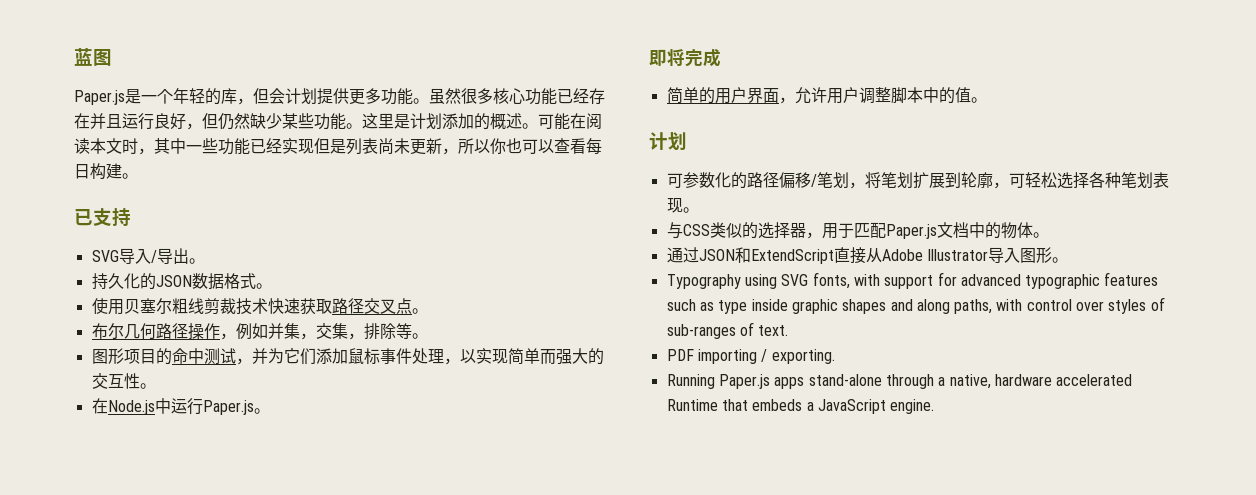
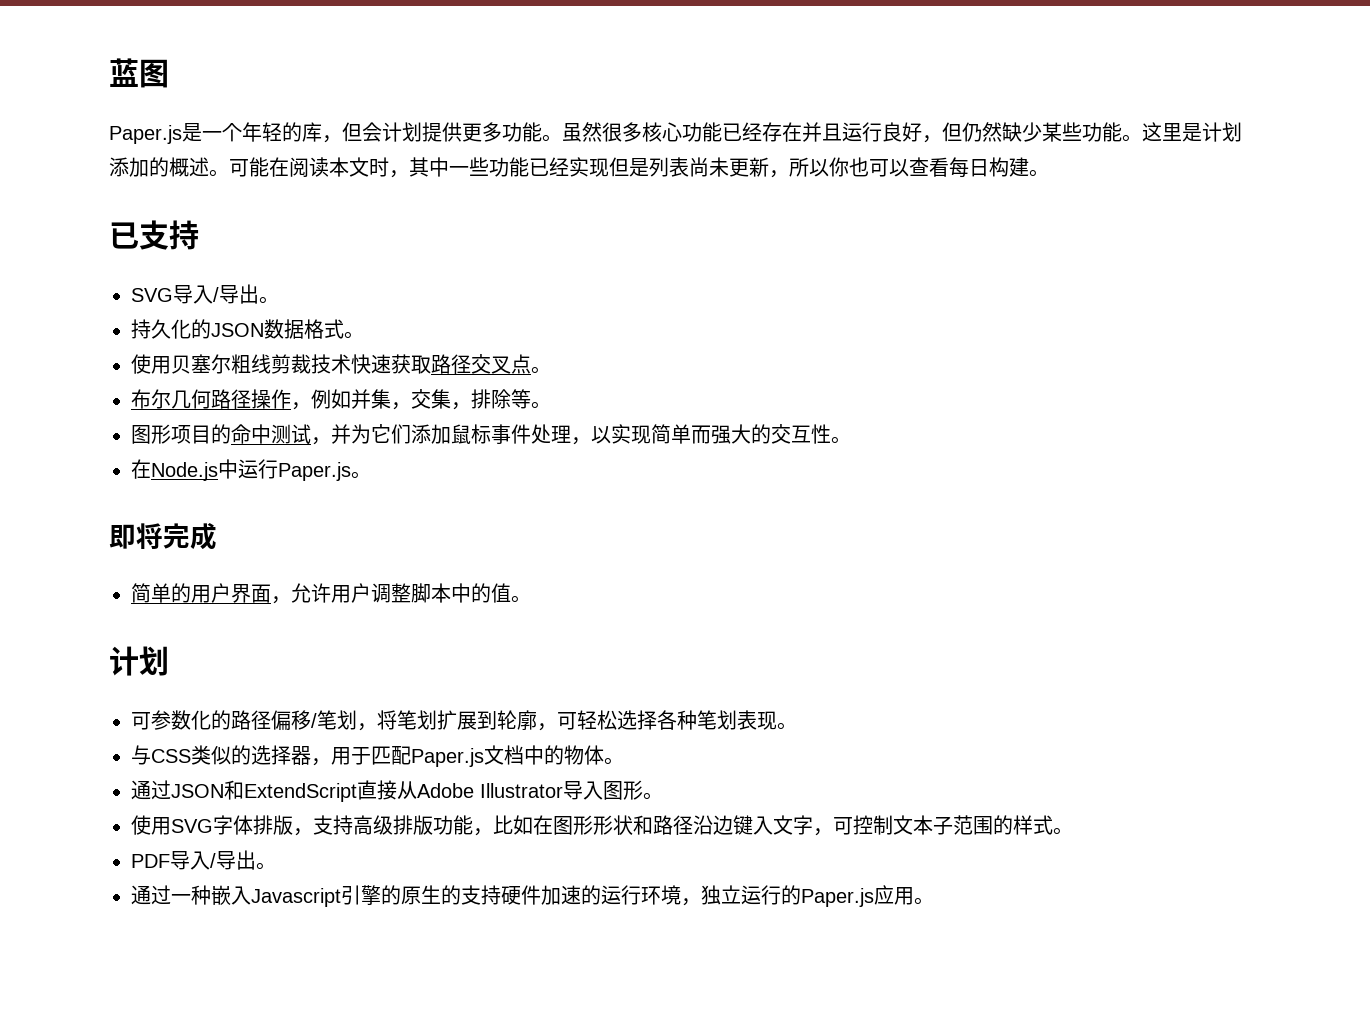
- Typography using SVG fonts, with support for advanced typographic features such as type inside graphic shapes and along paths, with control over styles of sub-ranges of text.
- PDF importing / exporting.
- Running Paper.js apps stand-alone through a native, hardware accelerated Runtime that embeds a JavaScript engine.
+ 使用SVG字体排版，支持高级排版功能，比如在图形形状和路径沿边键入文字，可控制文本子范围的样式。
+ PDF导入/导出。
+ 通过一种嵌入Javascript引擎的原生的支持硬件加速的运行环境，独立运行的Paper.js应用。

